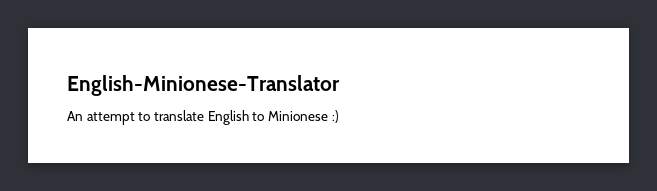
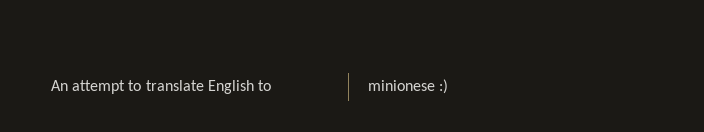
- English-Minionese-Translator
- An attempt to translate English to Minionese :)
+ An attempt to translate English to minionese :)

